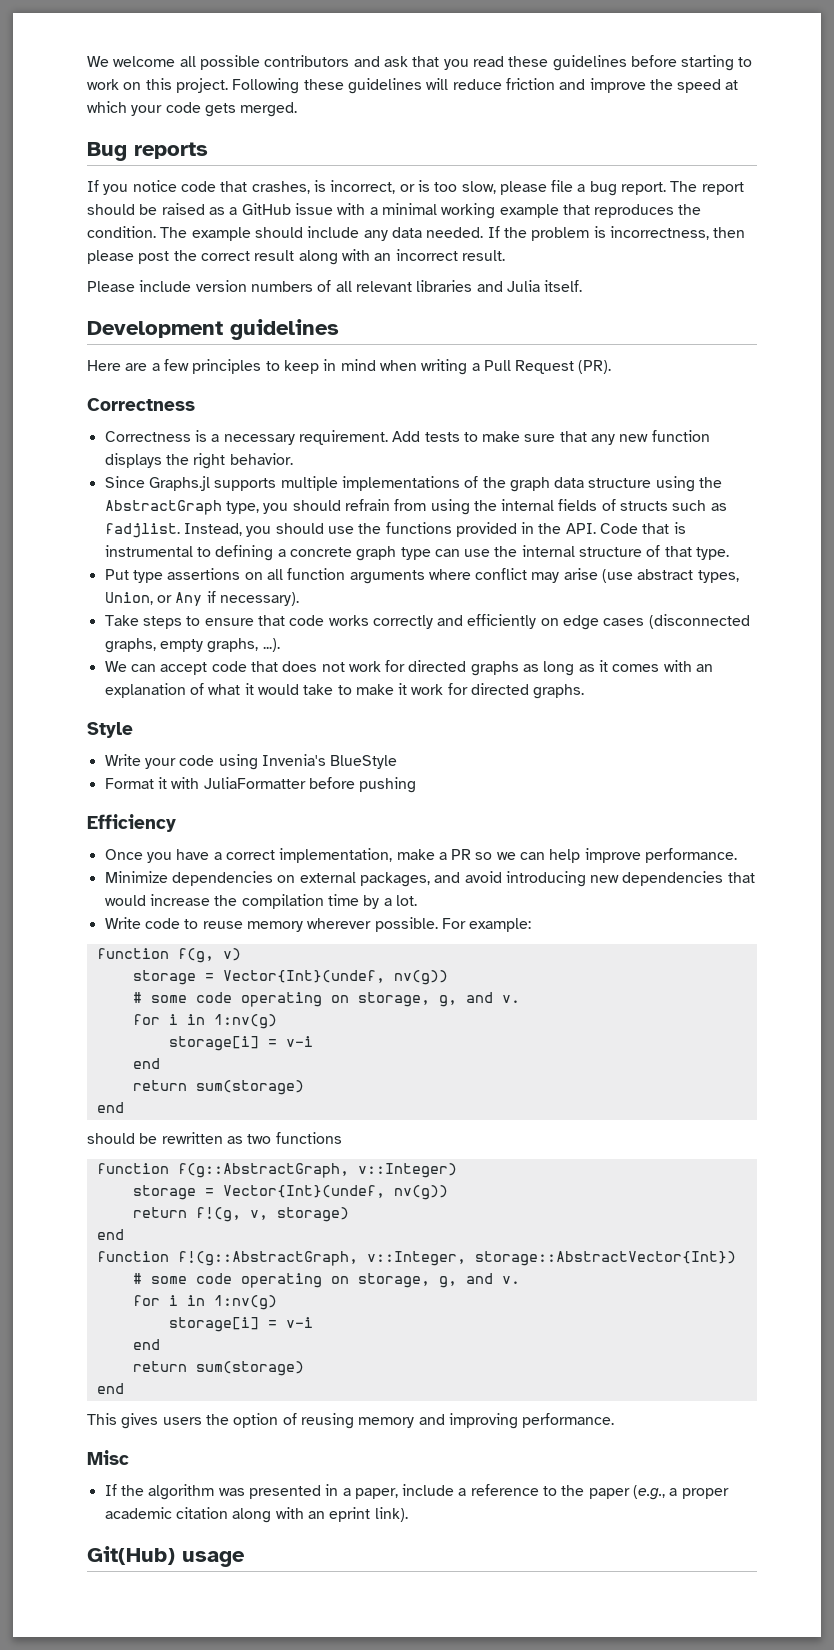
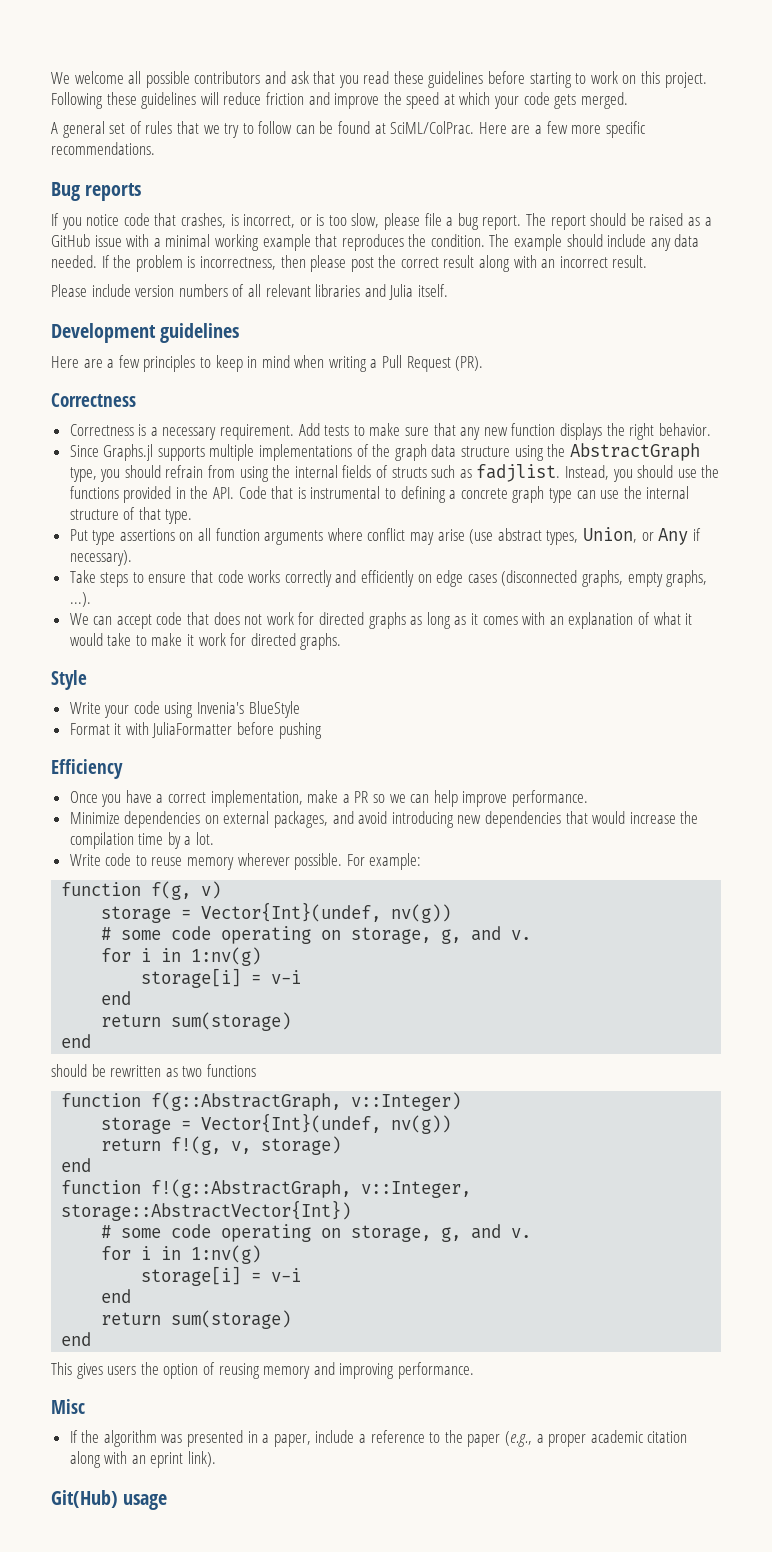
+ A general set of rules that we try to follow can be found at SciML/ColPrac. Here are a few more specific recommendations.

